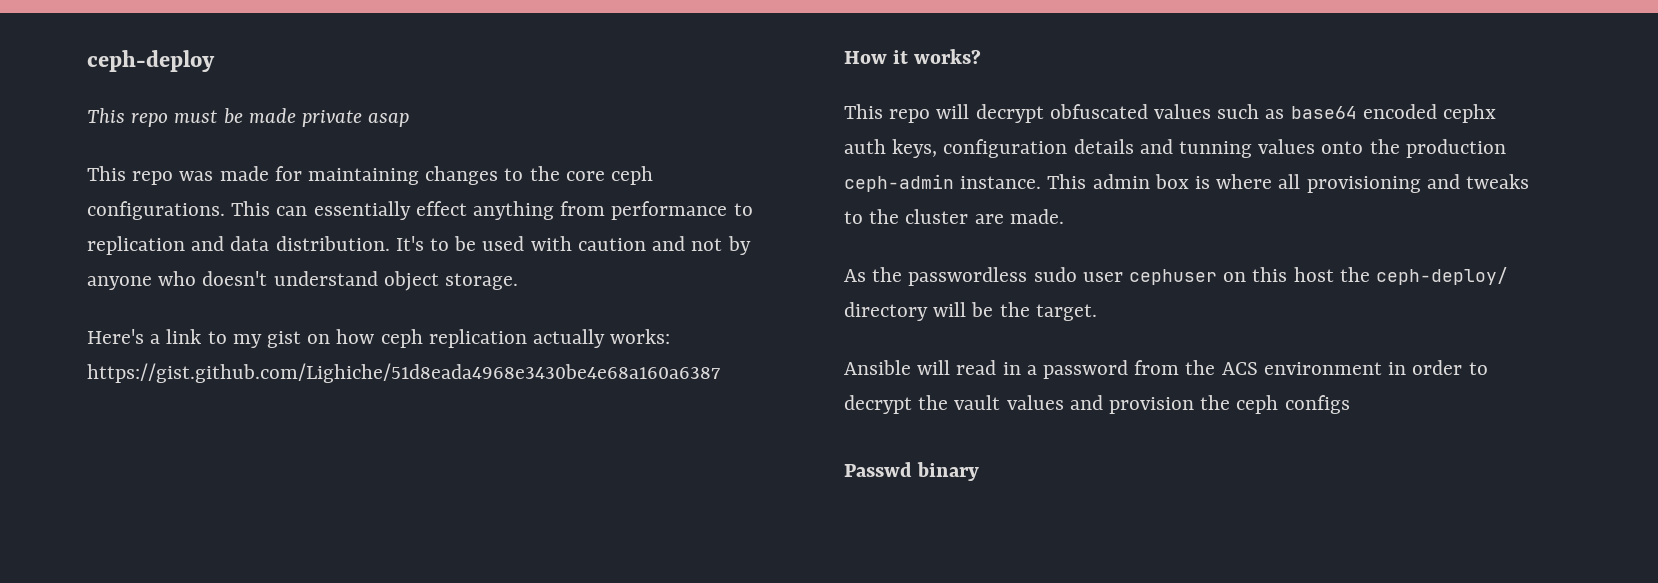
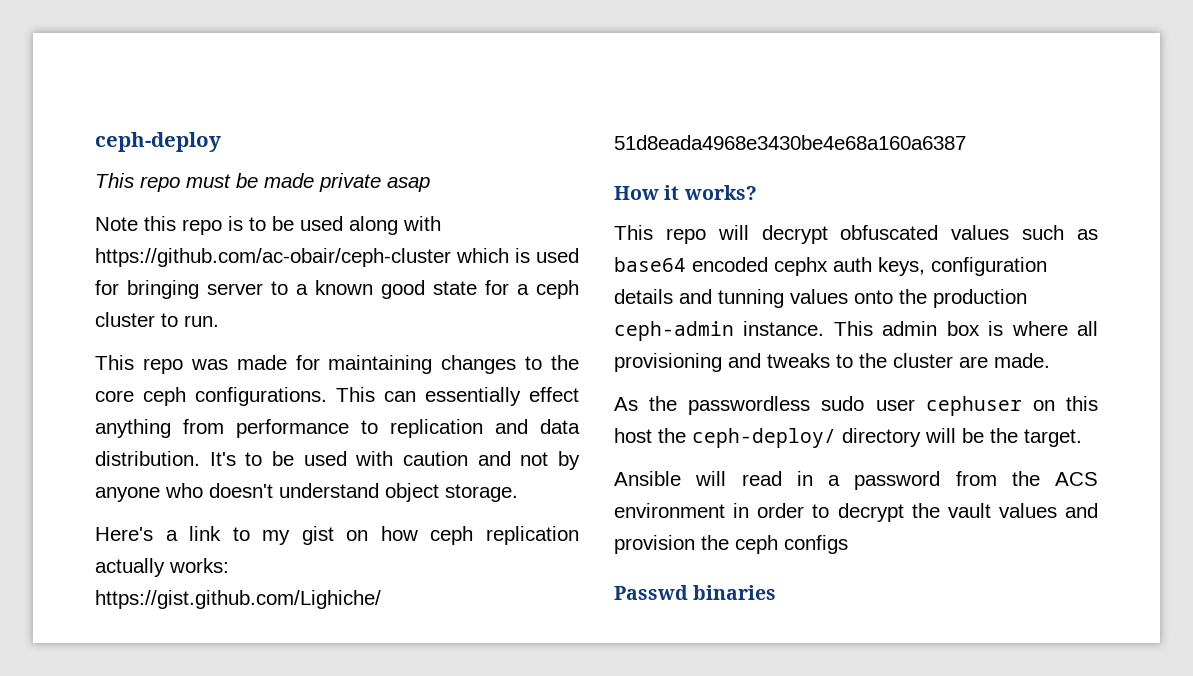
+ Note this repo is to be used along with https://github.com/ac-obair/ceph-cluster which is used for bringing server to a known good state for a ceph cluster to run.
- Passwd binary
+ Passwd binaries

